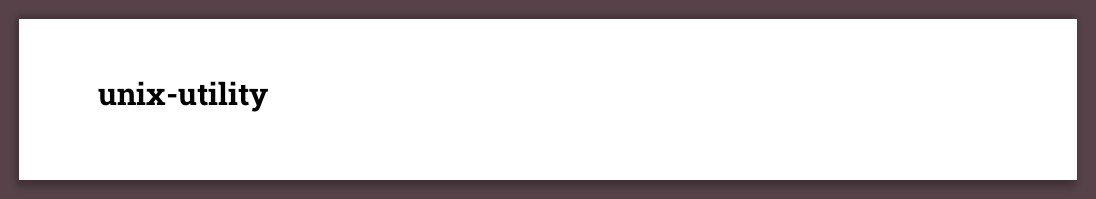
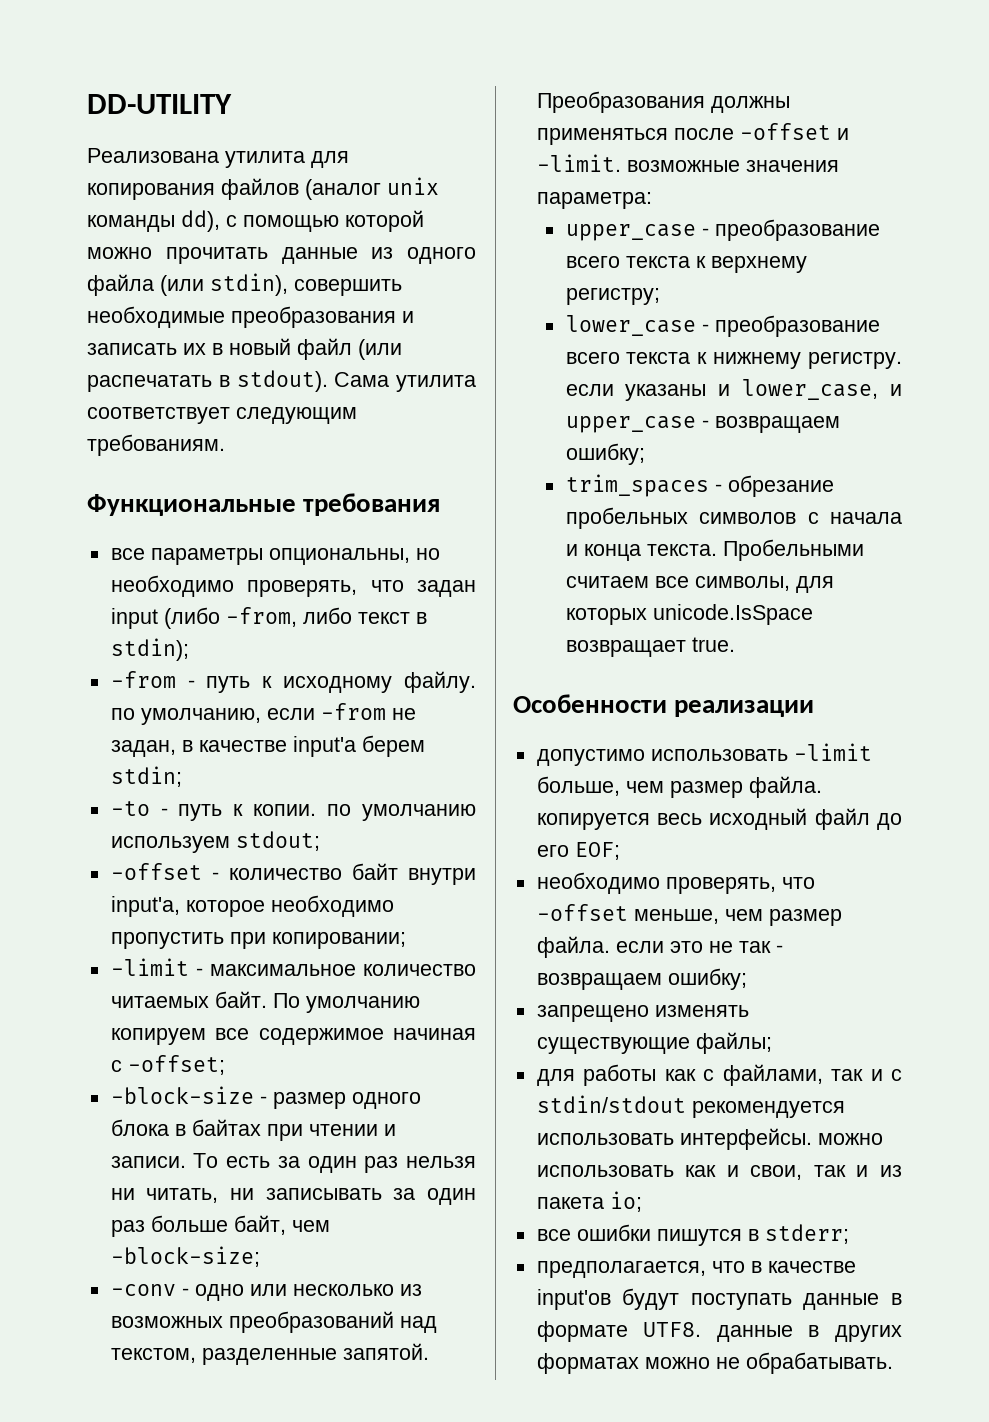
- unix-utility
+ DD-UTILITY
+ Реализована утилита для копирования файлов (аналог unix команды dd), с помощью которой можно прочитать данные из одного файла (или stdin), совершить необходимые преобразования и записать их в новый файл (или распечатать в stdout). Сама утилита соответствует следующим требованиям.
+ Функциональные требования
+ все параметры опциональны, но необходимо проверять, что задан input (либо -from, либо текст в stdin);
+ -from - путь к исходному файлу. по умолчанию, если -from не задан, в качестве input'а берем stdin;
+ -to - путь к копии. по умолчанию используем stdout;
+ -offset - количество байт внутри input'а, которое необходимо пропустить при копировании;
+ -limit - максимальное количество читаемых байт. По умолчанию копируем все содержимое начиная с -offset;
+ -block-size - размер одного блока в байтах при чтении и записи. То есть за один раз нельзя ни читать, ни записывать за один раз больше байт, чем -block-size;
+ -conv - одно или несколько из возможных преобразований над текстом, разделенные запятой. Преобразования должны применяться после -offset и -limit. возможные значения параметра:
+ upper_case - преобразование всего текста к верхнему регистру;
+ lower_case - преобразование всего текста к нижнему регистру. если указаны и lower_case, и upper_case - возвращаем ошибку;
+ trim_spaces - обрезание пробельных символов с начала и конца текста. Пробельными считаем все символы, для которых unicode.IsSpace возвращает true.
+ Особенности реализации
+ допустимо использовать -limit больше, чем размер файла. копируется весь исходный файл до его EOF;
+ необходимо проверять, что -offset меньше, чем размер файла. если это не так - возвращаем ошибку;
+ запрещено изменять существующие файлы;
+ для работы как с файлами, так и с stdin/stdout рекомендуется использовать интерфейсы. можно использовать как и свои, так и из пакета io;
+ все ошибки пишутся в stderr;
+ предполагается, что в качестве input'ов будут поступать данные в формате UTF8. данные в других форматах можно не обрабатывать.

